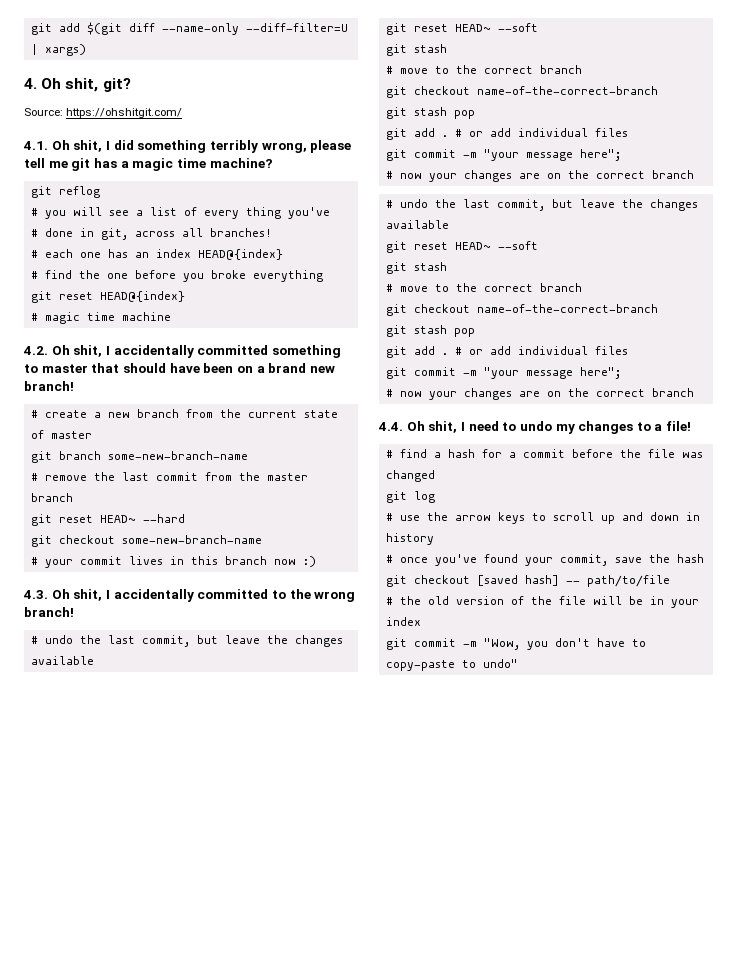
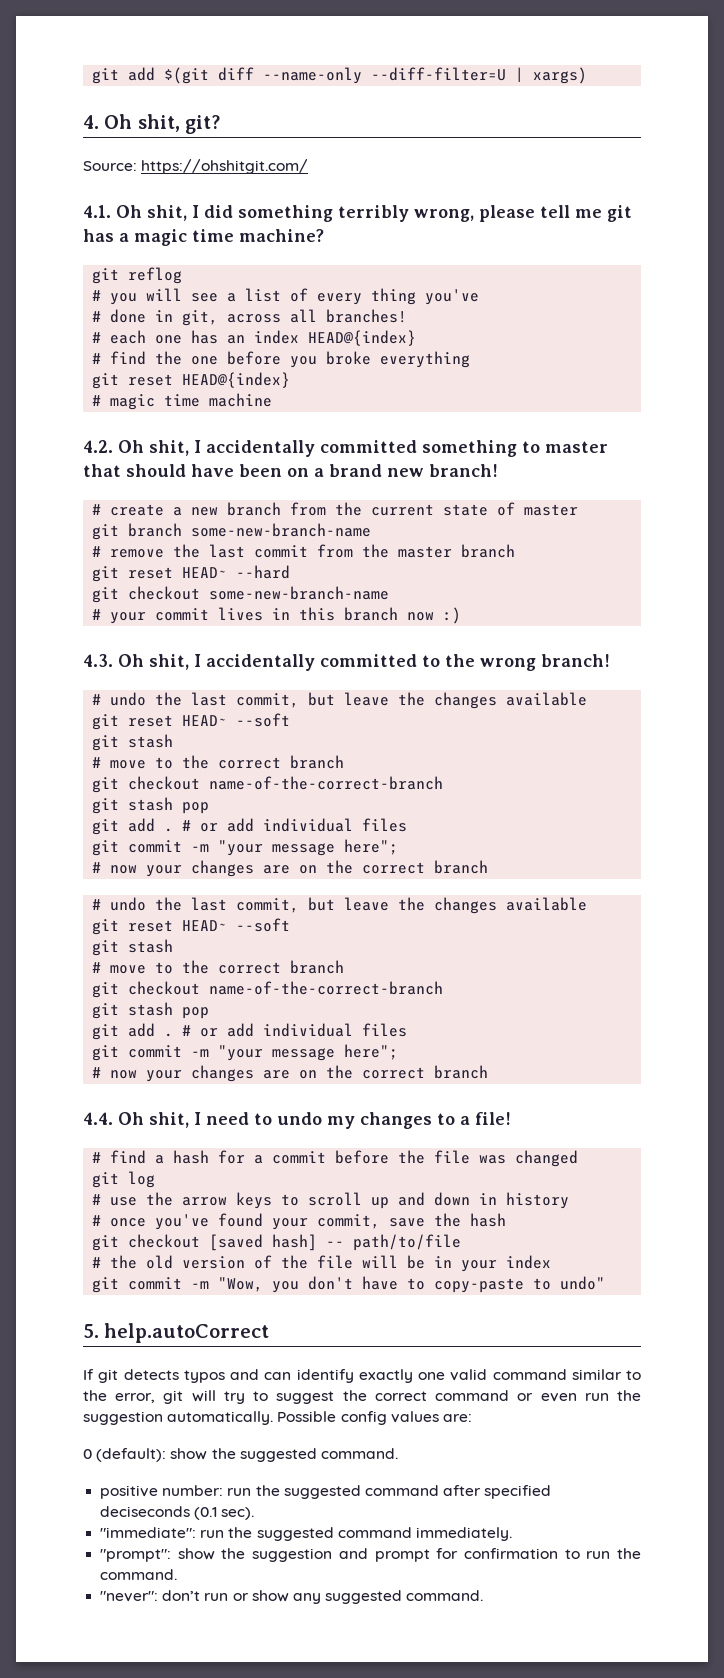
+ 5. help.autoCorrect
+ If git detects typos and can identify exactly one valid command similar to the error, git will try to suggest the correct command or even run the suggestion automatically. Possible config values are:
+ 0 (default): show the suggested command.
+ positive number: run the suggested command after specified deciseconds (0.1 sec).
+ "immediate": run the suggested command immediately.
+ "prompt": show the suggestion and prompt for confirmation to run the command.
+ "never": don’t run or show any suggested command.

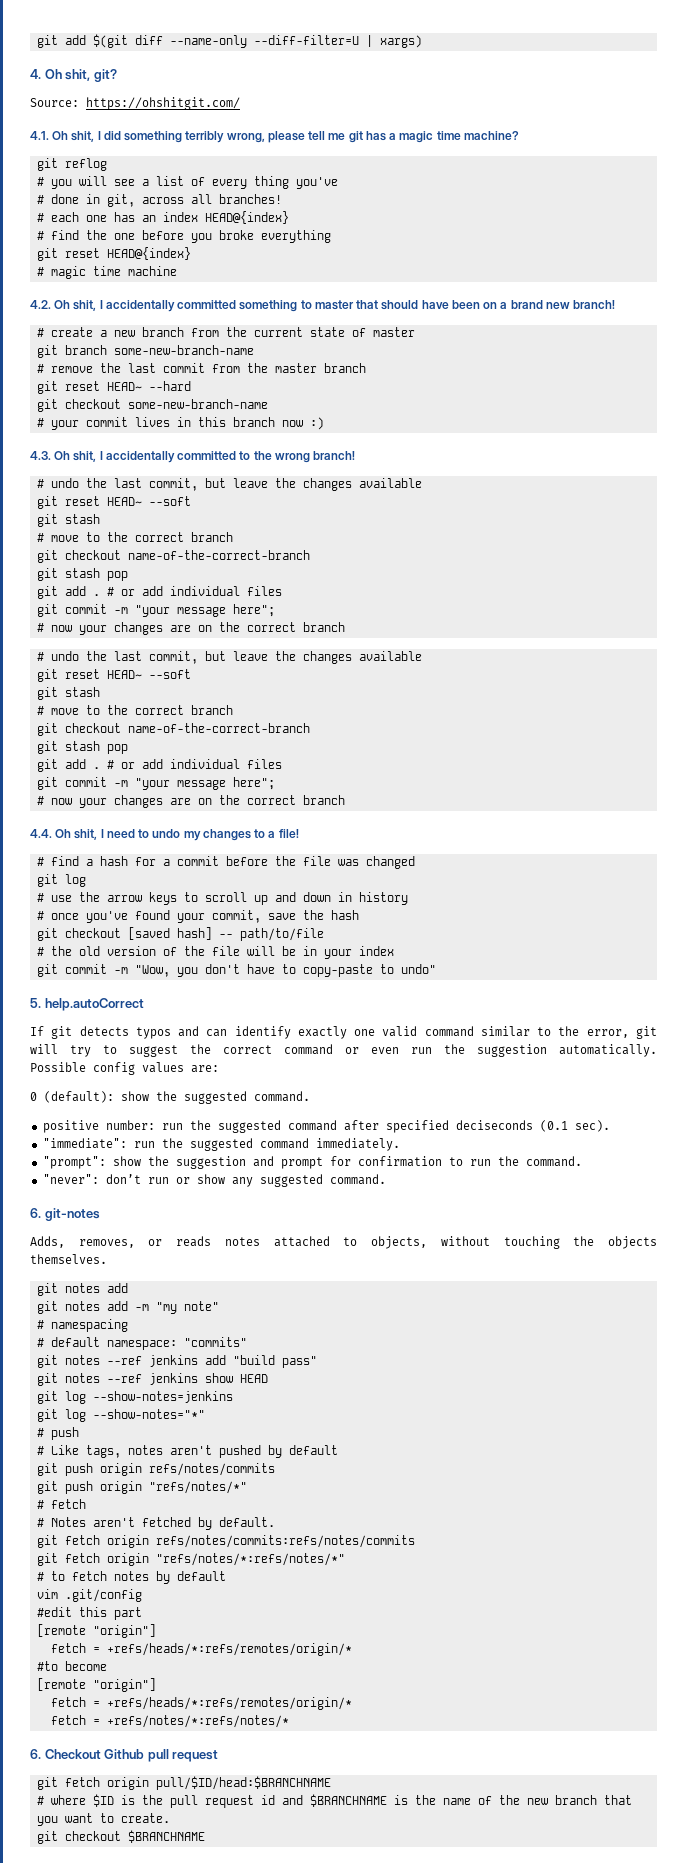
+ 6. git-notes
+ Adds, removes, or reads notes attached to objects, without touching the objects themselves.
+ git notes add
+ git notes add -m "my note"
+ # namespacing
+ # default namespace: "commits"
+ git notes --ref jenkins add "build pass"
+ git notes --ref jenkins show HEAD
+ git log --show-notes=jenkins
+ git log --show-notes="*"
+ # push
+ # Like tags, notes aren't pushed by default
+ git push origin refs/notes/commits
+ git push origin "refs/notes/*"
+ # fetch
+ # Notes aren't fetched by default.
+ git fetch origin refs/notes/commits:refs/notes/commits
+ git fetch origin "refs/notes/*:refs/notes/*"
+ # to fetch notes by default
+ vim .git/config
+ #edit this part
+ [remote "origin"]
+ fetch = +refs/heads/*:refs/remotes/origin/*
+ #to become
+ [remote "origin"]
+ fetch = +refs/heads/*:refs/remotes/origin/*
+ fetch = +refs/notes/*:refs/notes/*
+ 6. Checkout Github pull request
+ git fetch origin pull/$ID/head:$BRANCHNAME
+ # where $ID is the pull request id and $BRANCHNAME is the name of the new branch that you want to create.
+ git checkout $BRANCHNAME

